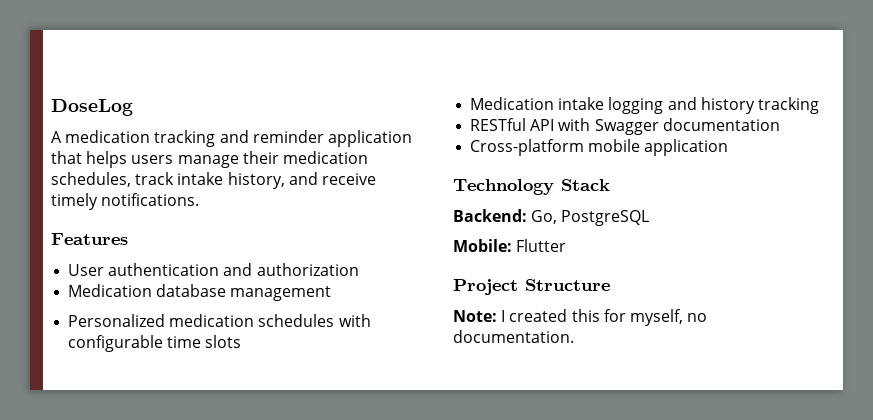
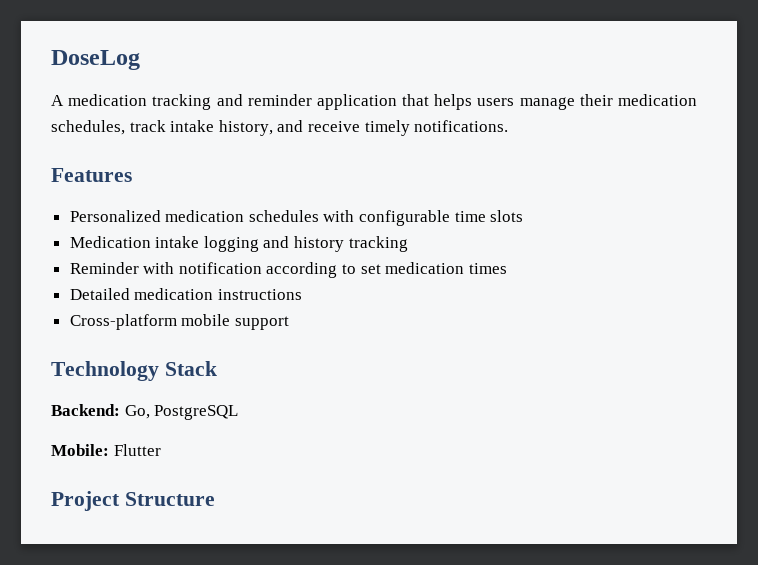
- User authentication and authorization
- Medication database management
- RESTful API with Swagger documentation
+ Reminder with notification according to set medication times
+ Detailed medication instructions
- Cross-platform mobile application
+ Cross-platform mobile support
- Note: I created this for myself, no documentation.

